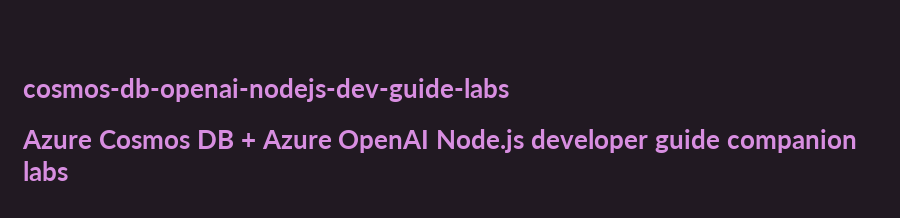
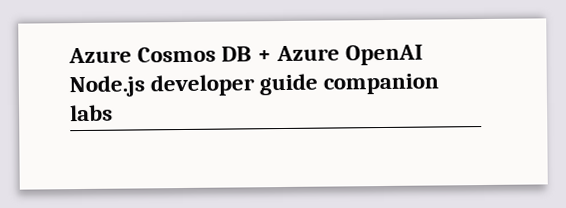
- cosmos-db-openai-nodejs-dev-guide-labs

